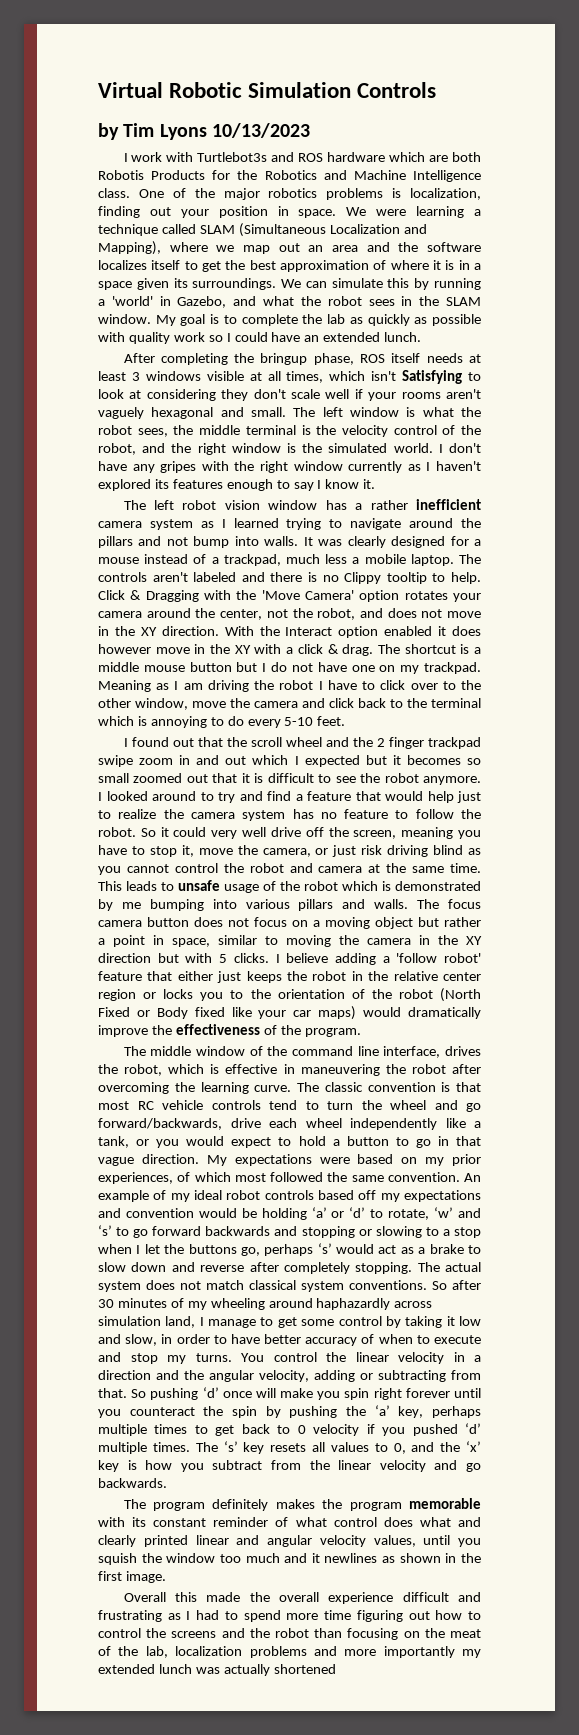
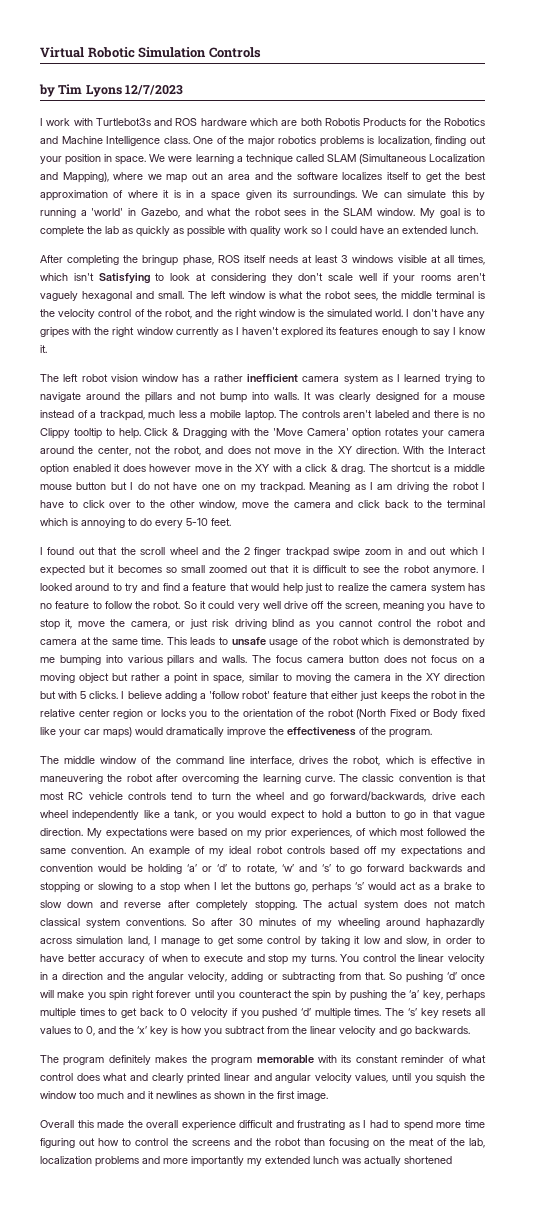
- by Tim Lyons 10/13/2023
+ by Tim Lyons 12/7/2023

